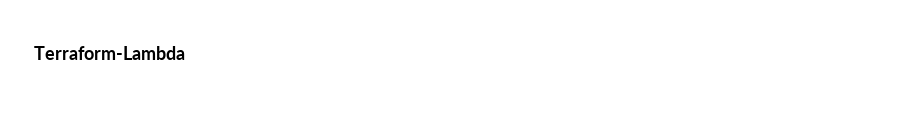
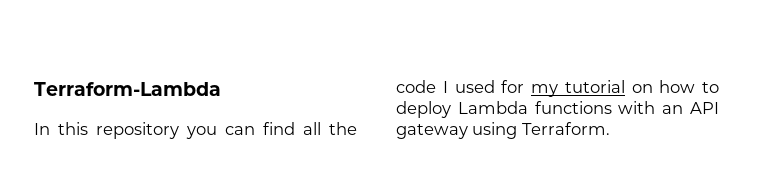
+ In this repository you can find all the code I used for my tutorial on how to deploy Lambda functions with an API gateway using Terraform.

